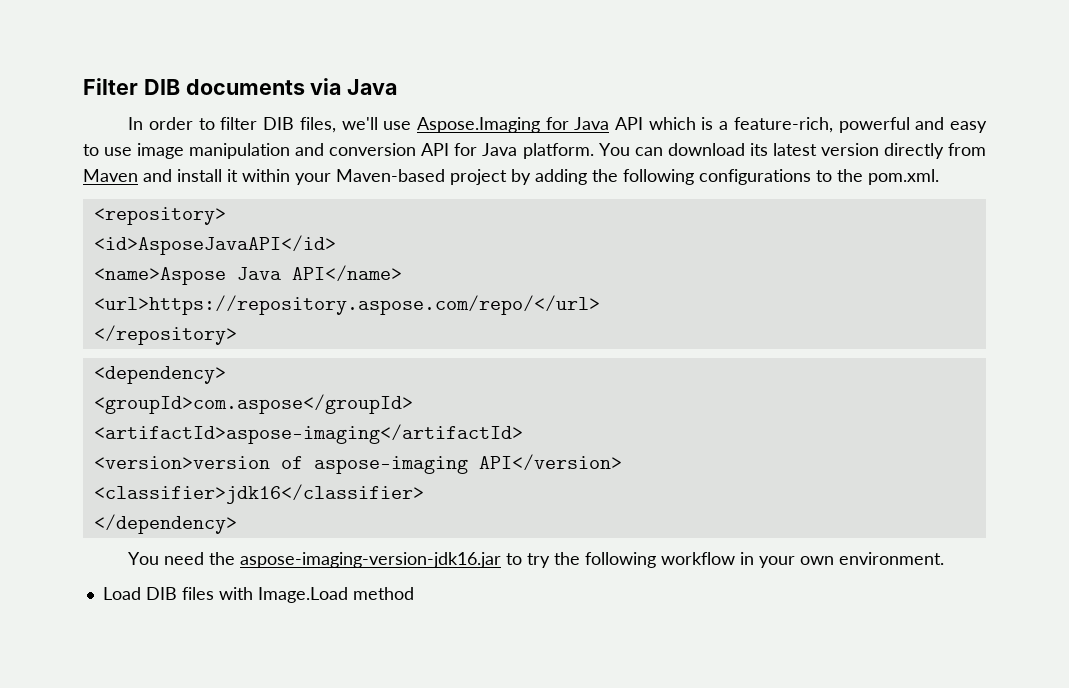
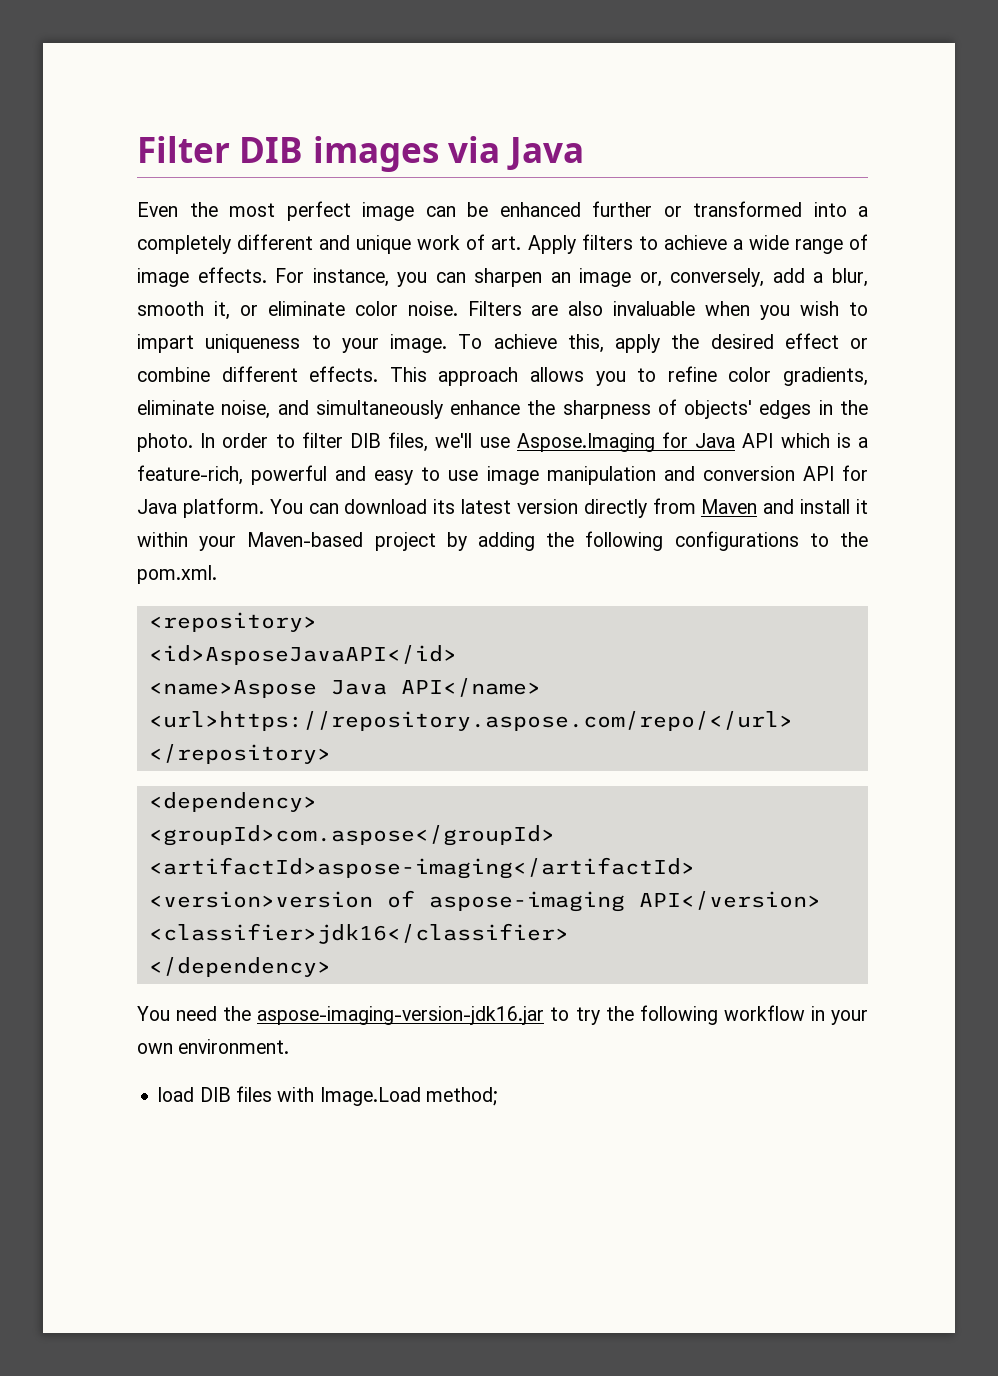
- Filter DIB documents via Java
+ Filter DIB images via Java
+ Even the most perfect image can be enhanced further or transformed into a completely different and unique work of art. Apply filters to achieve a wide range of image effects. For instance, you can sharpen an image or, conversely, add a blur, smooth it, or eliminate color noise. Filters are also invaluable when you wish to impart uniqueness to your image. To achieve this, apply the desired effect or combine different effects. This approach allows you to refine color gradients, eliminate noise, and simultaneously enhance the sharpness of objects' edges in the photo.
- Load DIB files with Image.Load method
+ load DIB files with Image.Load method;

